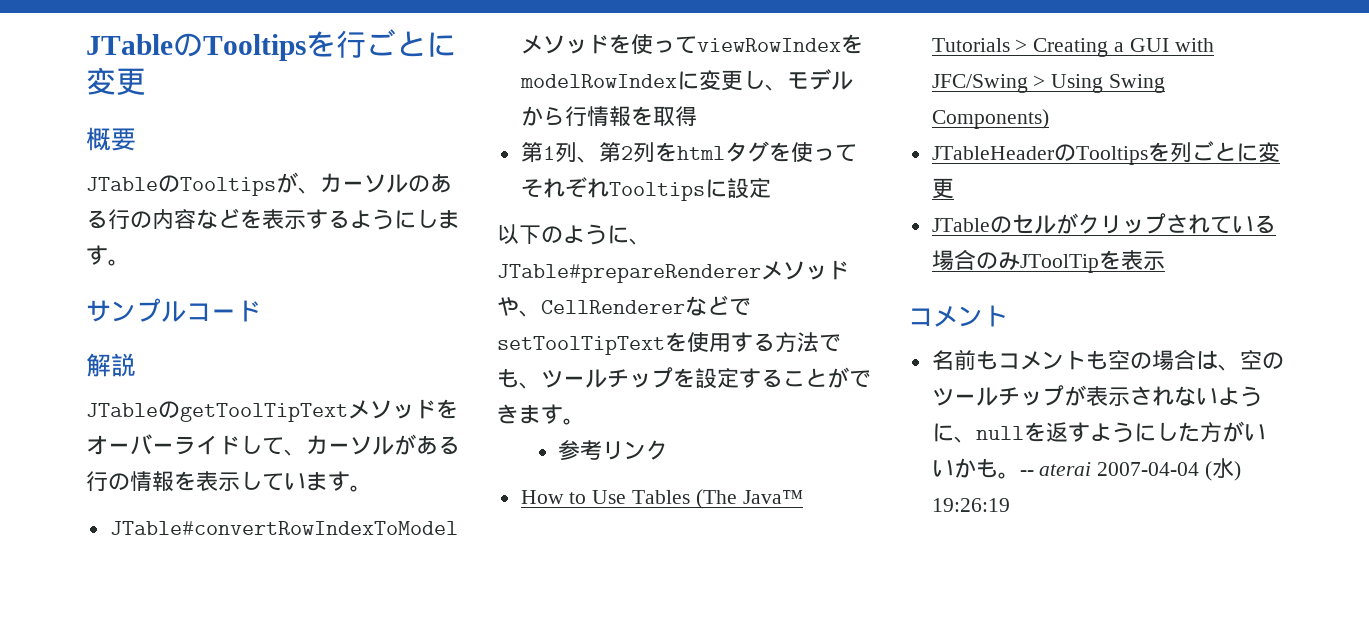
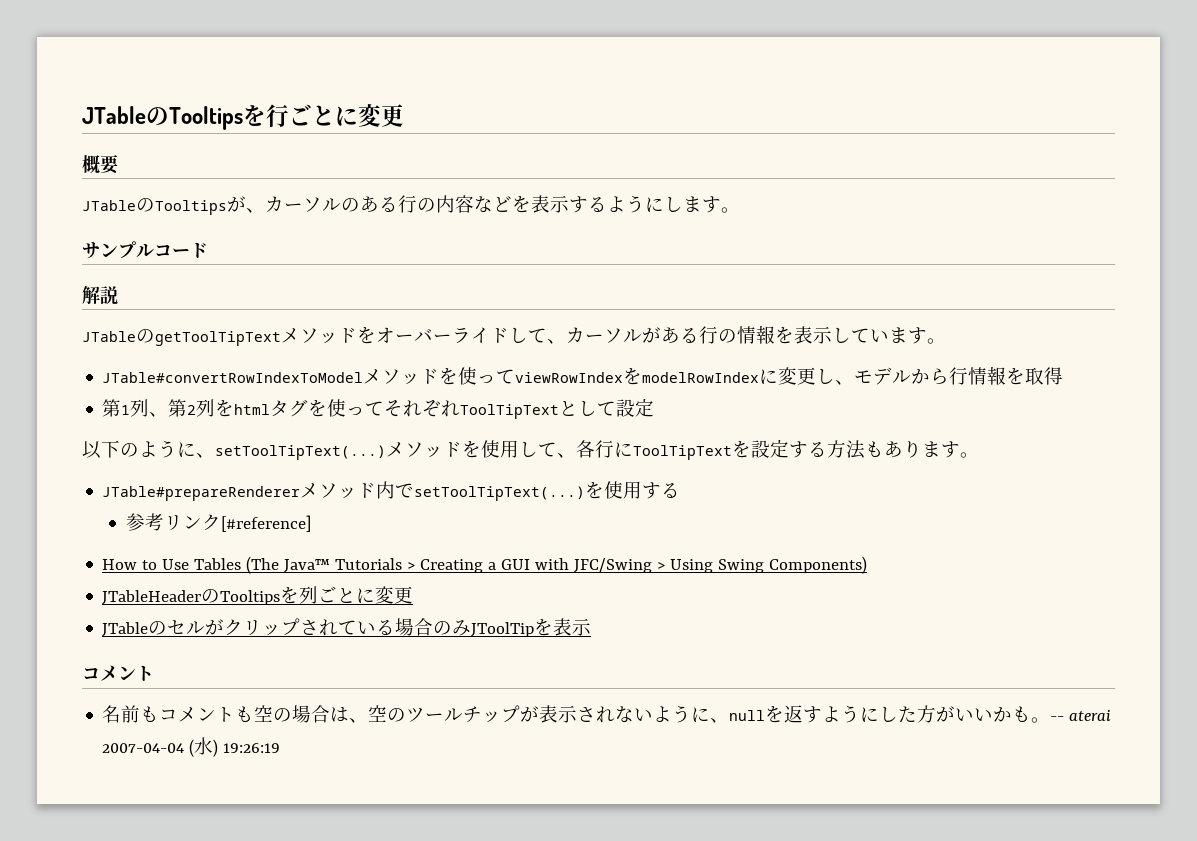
- 第1列、第2列をhtmlタグを使ってそれぞれTooltipsに設定
+ 第1列、第2列をhtmlタグを使ってそれぞれToolTipTextとして設定
- 以下のように、JTable#prepareRendererメソッドや、CellRendererなどでsetToolTipTextを使用する方法でも、ツールチップを設定することができます。
+ 以下のように、setToolTipText(...)メソッドを使用して、各行にToolTipTextを設定する方法もあります。
+ JTable#prepareRendererメソッド内でsetToolTipText(...)を使用する
- 参考リンク
+ 参考リンク[#reference]

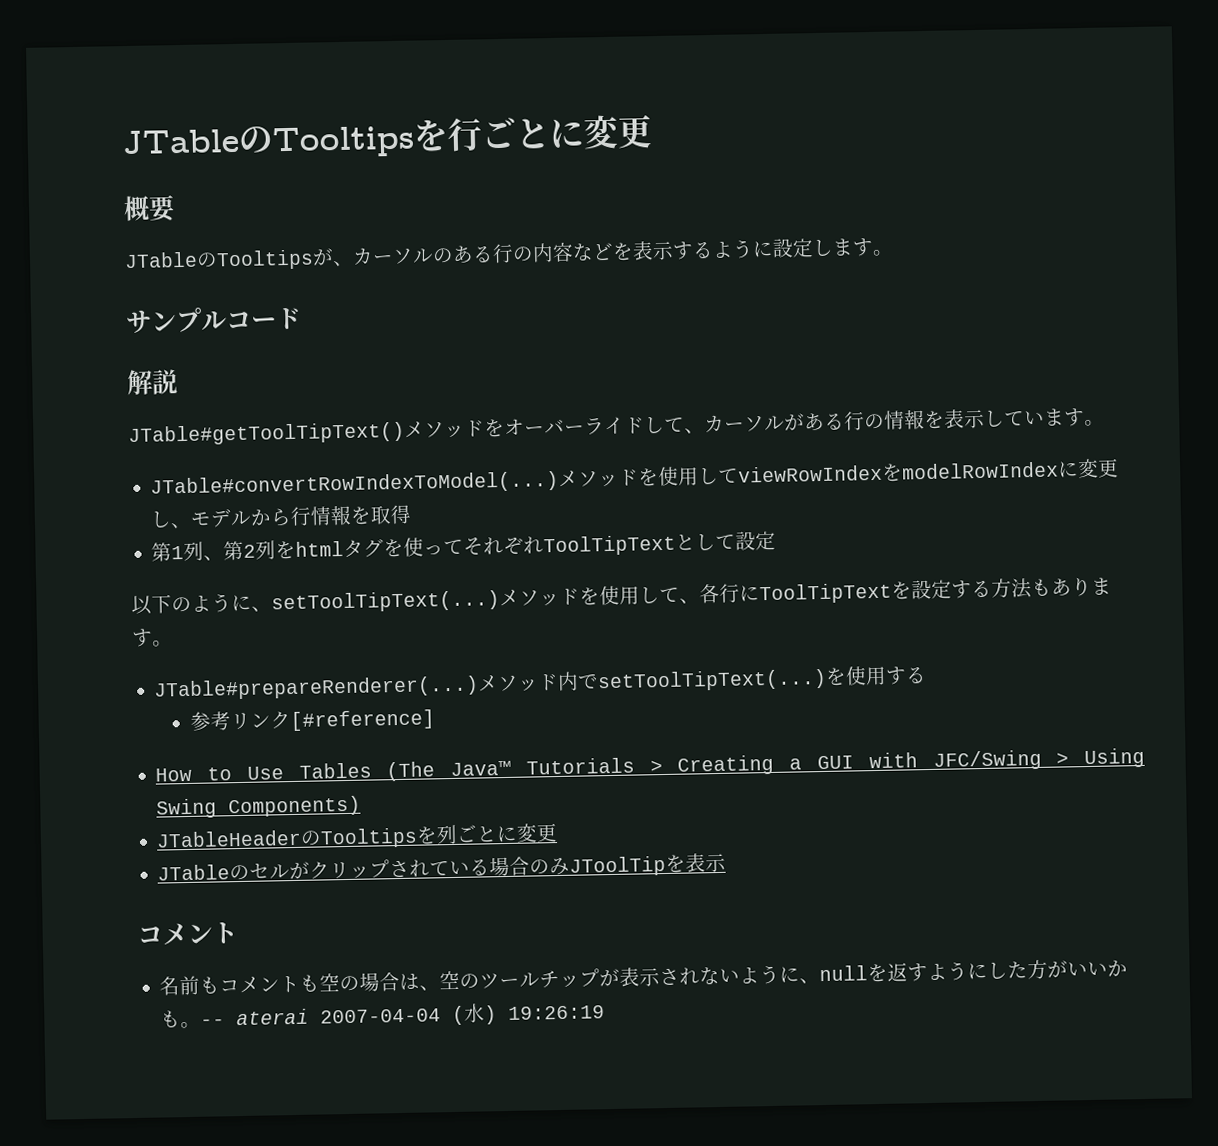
- JTableのTooltipsが、カーソルのある行の内容などを表示するようにします。
+ JTableのTooltipsが、カーソルのある行の内容などを表示するように設定します。
- JTableのgetToolTipTextメソッドをオーバーライドして、カーソルがある行の情報を表示しています。
+ JTable#getToolTipText()メソッドをオーバーライドして、カーソルがある行の情報を表示しています。
- JTable#convertRowIndexToModelメソッドを使ってviewRowIndexをmodelRowIndexに変更し、モデルから行情報を取得
+ JTable#convertRowIndexToModel(...)メソッドを使用してviewRowIndexをmodelRowIndexに変更し、モデルから行情報を取得
- JTable#prepareRendererメソッド内でsetToolTipText(...)
+ JTable#prepareRenderer(...)メソッド内でsetToolTipText(...)

